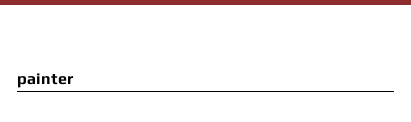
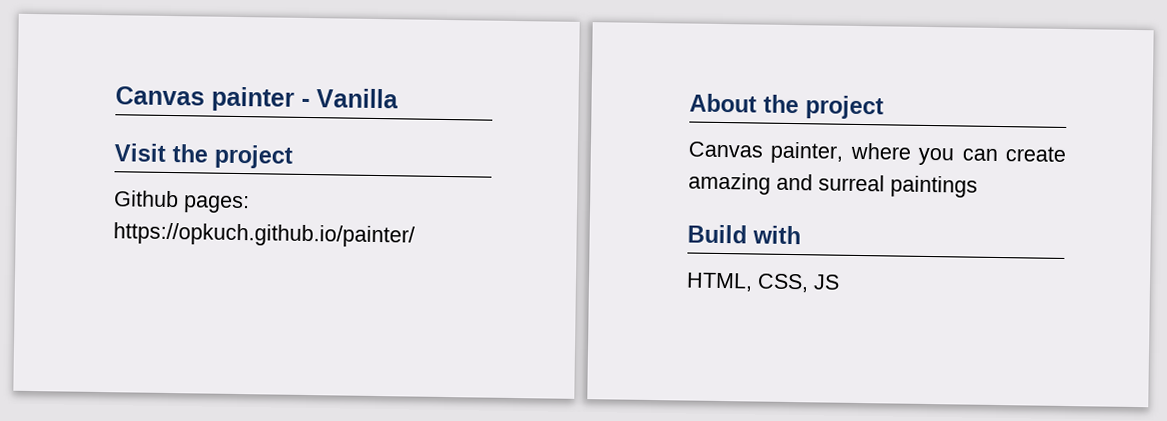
- painter
+ Canvas painter - Vanilla
+ Visit the project
+ Github pages: https://opkuch.github.io/painter/
+ About the project
+ Canvas painter, where you can create amazing and surreal paintings
+ Build with
+ HTML, CSS, JS

